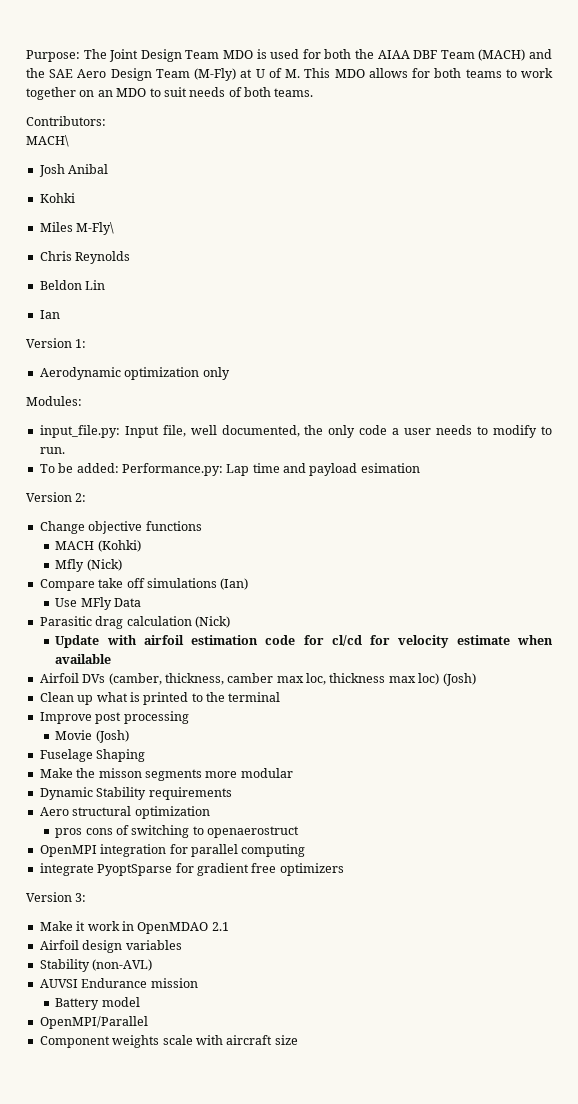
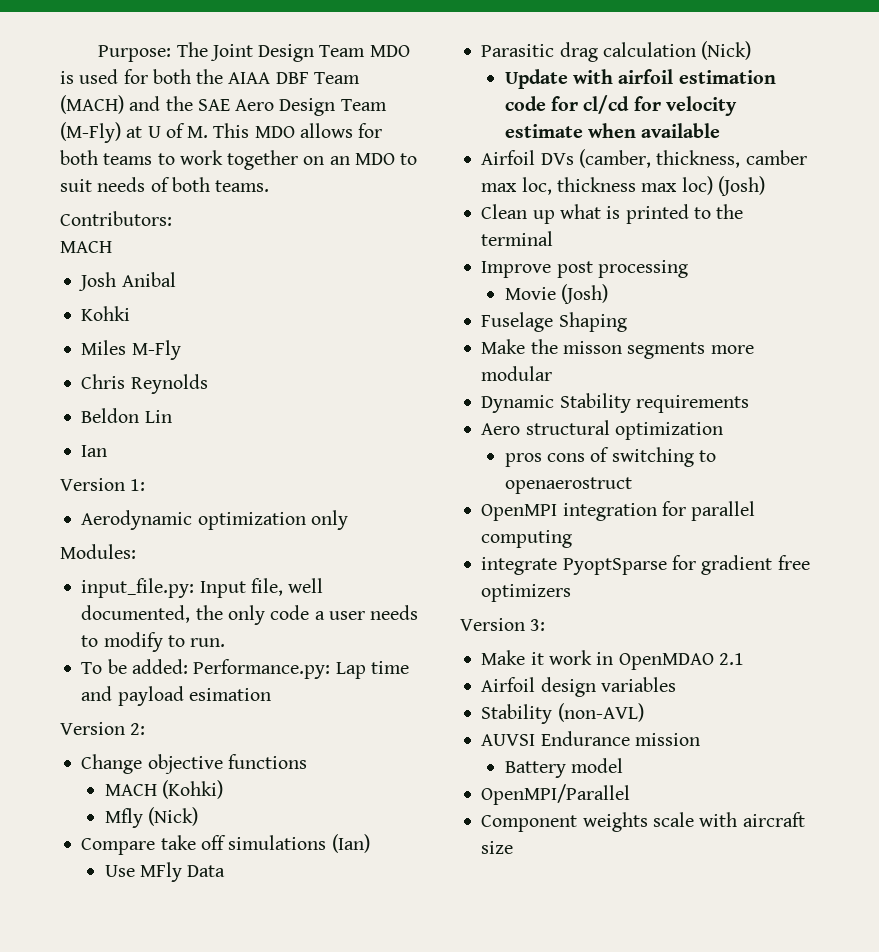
  Contributors:
- MACH\
+ MACH
- Miles M-Fly\
+ Miles M-Fly

